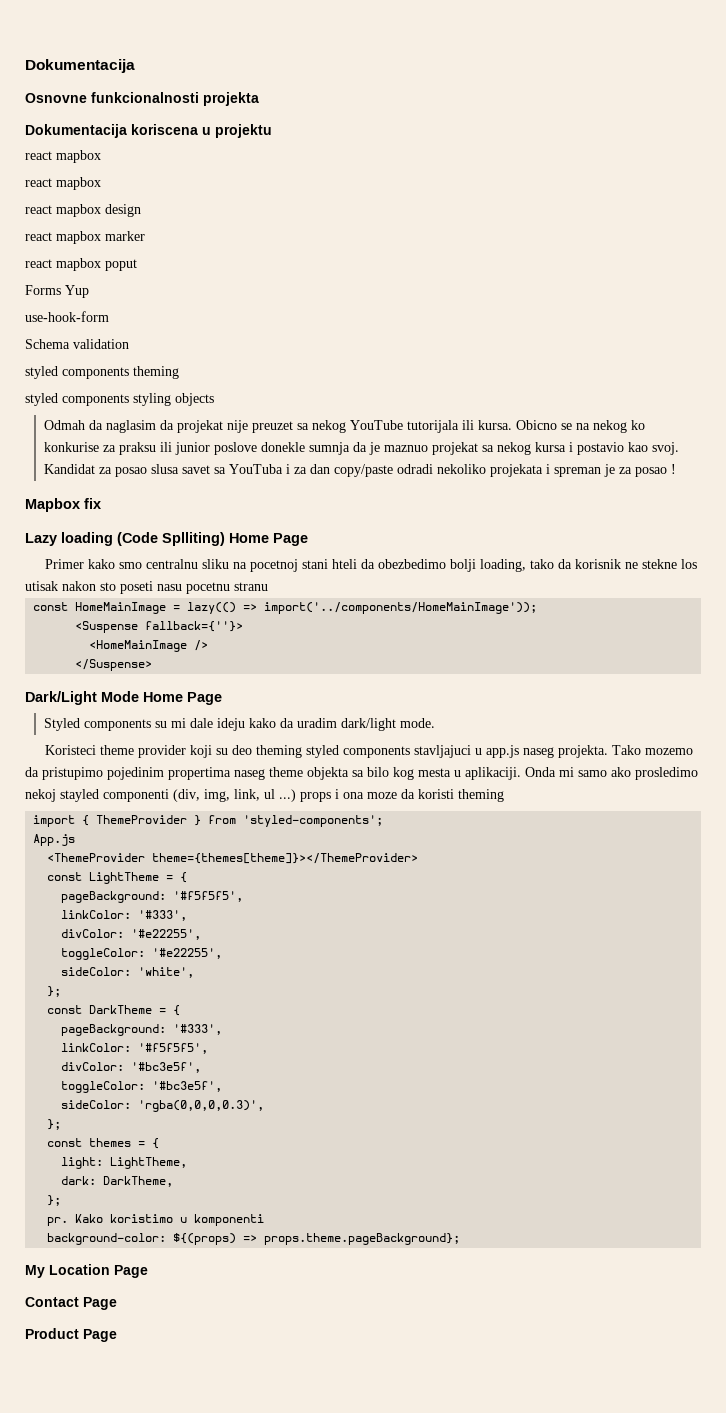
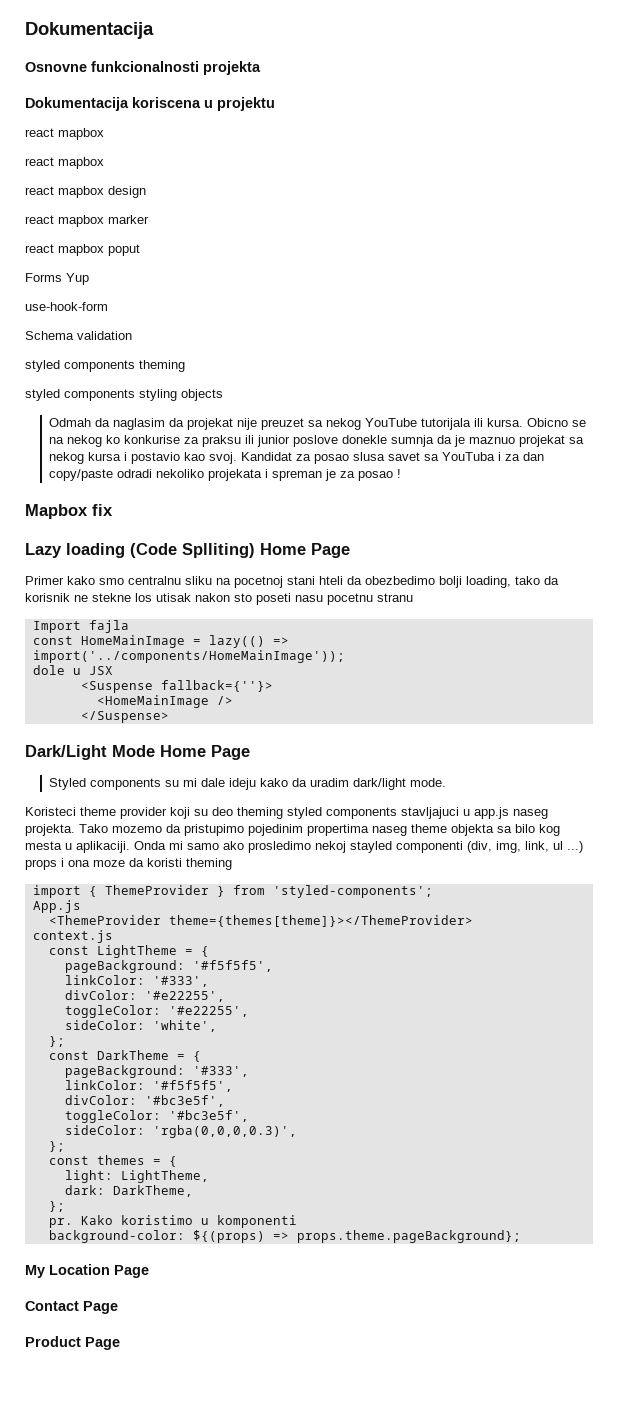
+ Import fajla
+ dole u JSX
+ context.js

